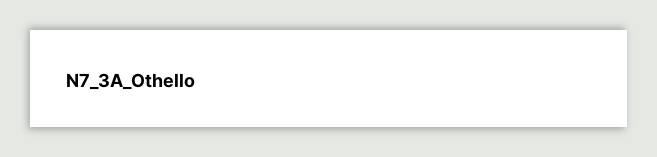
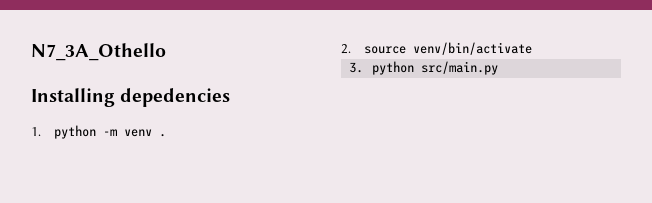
+ Installing depedencies
+ 1. python -m venv .
+ 2. source venv/bin/activate
+ 3. python src/main.py

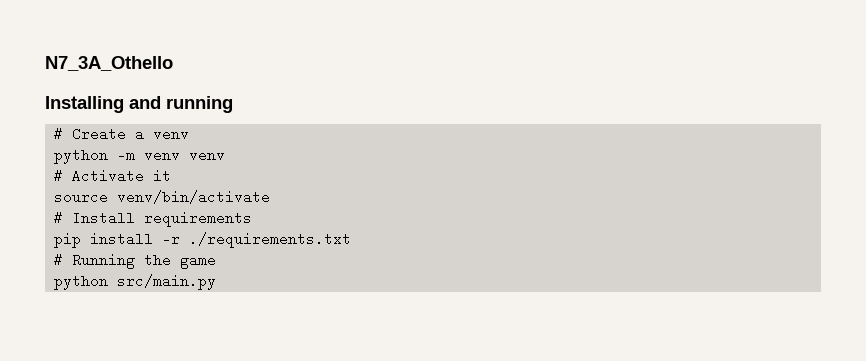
- Installing depedencies
- 1. python -m venv .
- 2. source venv/bin/activate
- 3. python src/main.py
+ Installing and running
+ # Create a venv
+ python -m venv venv
+ # Activate it
+ source venv/bin/activate
+ # Install requirements
+ pip install -r ./requirements.txt
+ # Running the game
+ python src/main.py

